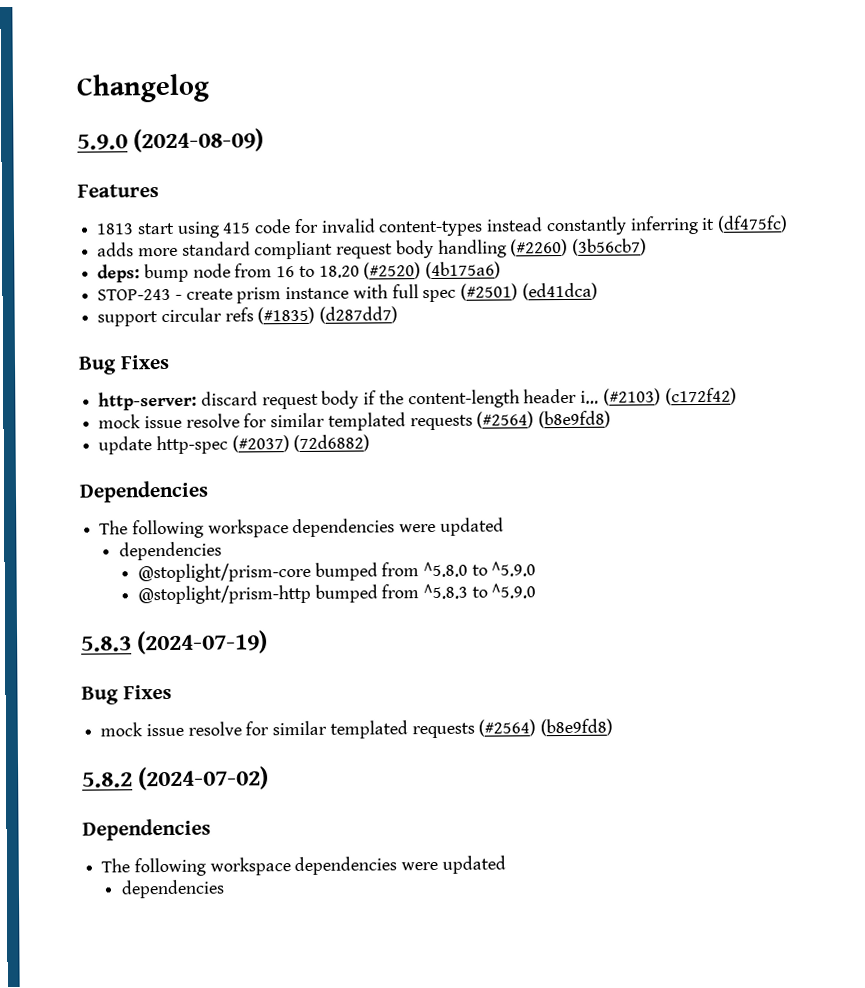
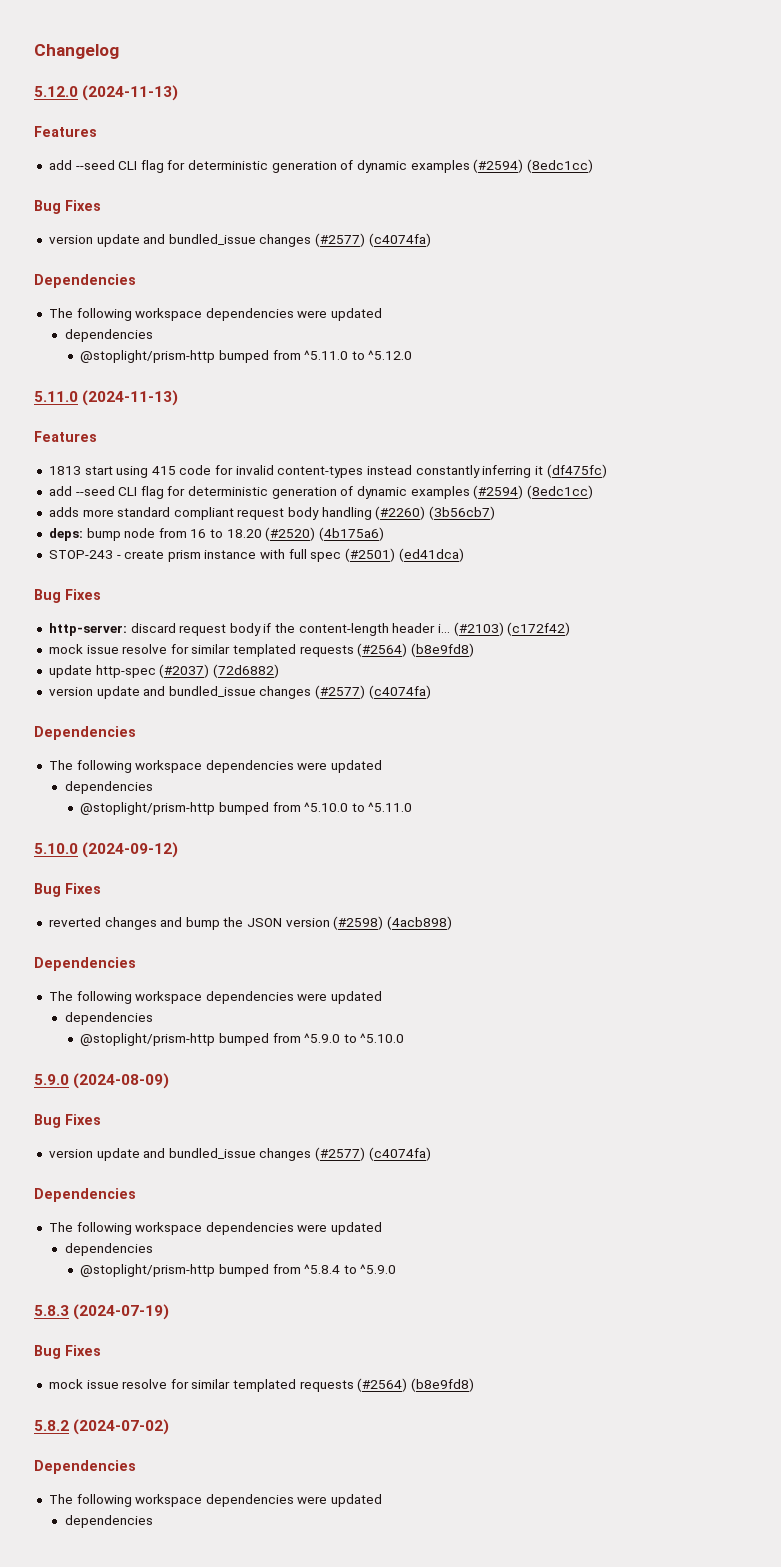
- 5.9.0 (2024-08-09)
+ 5.12.0 (2024-11-13)
+ Features
+ add --seed CLI flag for deterministic generation of dynamic examples (#2594) (8edc1cc)
+ Bug Fixes
+ version update and bundled_issue changes (#2577) (c4074fa)
+ Dependencies
+ The following workspace dependencies were updated
+ dependencies
+ @stoplight/prism-http bumped from ^5.11.0 to ^5.12.0
+ 5.11.0 (2024-11-13)
  1813 start using 415 code for invalid content-types instead constantly inferring it (df475fc)
+ add --seed CLI flag for deterministic generation of dynamic examples (#2594) (8edc1cc)
- support circular refs (#1835) (d287dd7)
  update http-spec (#2037) (72d6882)
+ version update and bundled_issue changes (#2577) (c4074fa)
  Dependencies
  The following workspace dependencies were updated
  dependencies
- @stoplight/prism-core bumped from ^5.8.0 to ^5.9.0
- @stoplight/prism-http bumped from ^5.8.3 to ^5.9.0
+ @stoplight/prism-http bumped from ^5.10.0 to ^5.11.0
+ 5.10.0 (2024-09-12)
+ Bug Fixes
+ reverted changes and bump the JSON version (#2598) (4acb898)
+ Dependencies
+ The following workspace dependencies were updated
+ dependencies
+ @stoplight/prism-http bumped from ^5.9.0 to ^5.10.0
+ 5.9.0 (2024-08-09)
+ Bug Fixes
+ version update and bundled_issue changes (#2577) (c4074fa)
+ Dependencies
+ The following workspace dependencies were updated
+ dependencies
+ @stoplight/prism-http bumped from ^5.8.4 to ^5.9.0

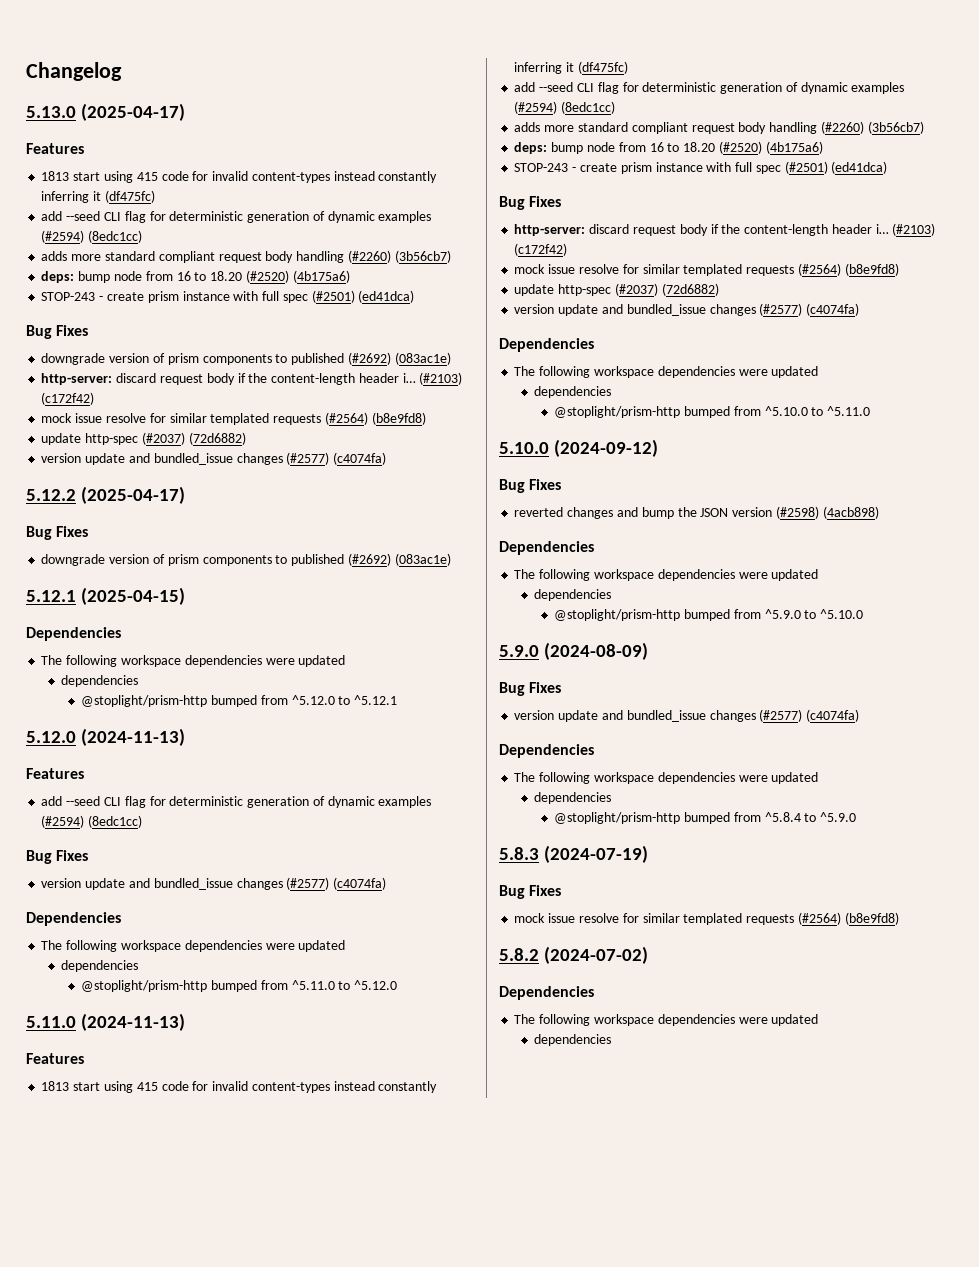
+ 5.13.0 (2025-04-17)
+ Features
+ 1813 start using 415 code for invalid content-types instead constantly inferring it (df475fc)
+ add --seed CLI flag for deterministic generation of dynamic examples (#2594) (8edc1cc)
+ adds more standard compliant request body handling (#2260) (3b56cb7)
+ deps: bump node from 16 to 18.20 (#2520) (4b175a6)
+ STOP-243 - create prism instance with full spec (#2501) (ed41dca)
+ Bug Fixes
+ downgrade version of prism components to published (#2692) (083ac1e)
+ http-server: discard request body if the content-length header i… (#2103) (c172f42)
+ mock issue resolve for similar templated requests (#2564) (b8e9fd8)
+ update http-spec (#2037) (72d6882)
+ version update and bundled_issue changes (#2577) (c4074fa)
+ 5.12.2 (2025-04-17)
+ Bug Fixes
+ downgrade version of prism components to published (#2692) (083ac1e)
+ 5.12.1 (2025-04-15)
+ Dependencies
+ The following workspace dependencies were updated
+ dependencies
+ @stoplight/prism-http bumped from ^5.12.0 to ^5.12.1

